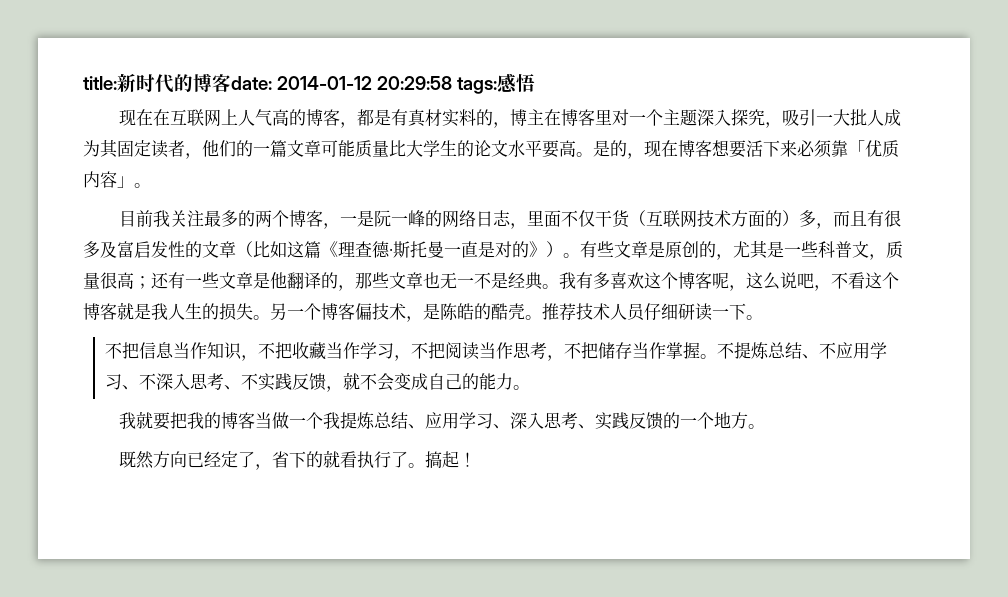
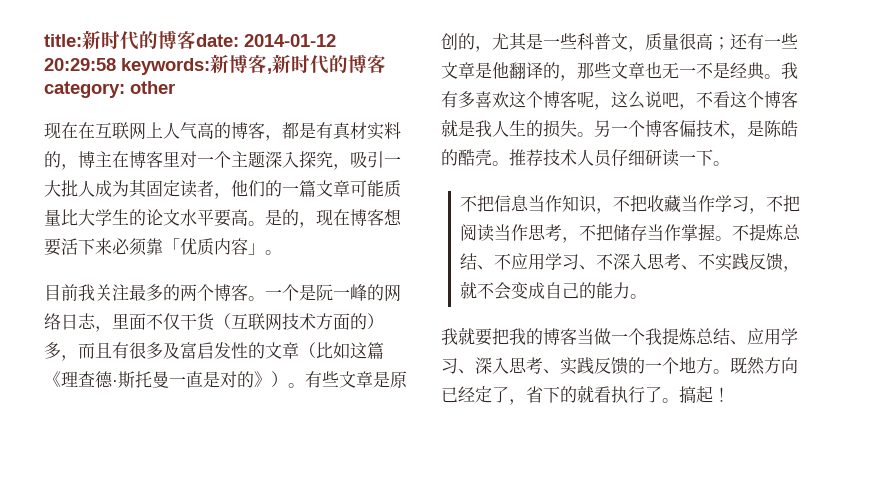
- title:新时代的博客date: 2014-01-12 20:29:58 tags:感悟
+ title:新时代的博客date: 2014-01-12 20:29:58 keywords:新博客,新时代的博客category: other
- 目前我关注最多的两个博客，一是阮一峰的网络日志，里面不仅干货（互联网技术方面的）多，而且有很多及富启发性的文章（比如这篇《理查德·斯托曼一直是对的》）。
+ 目前我关注最多的两个博客。一个是阮一峰的网络日志，里面不仅干货（互联网技术方面的）多，而且有很多及富启发性的文章（比如这篇《理查德·斯托曼一直是对的》）。
- 我就要把我的博客当做一个我提炼总结、应用学习、深入思考、实践反馈的一个地方。
- 既然方向已经定了，省下的就看执行了。
+ 我就要把我的博客当做一个我提炼总结、应用学习、深入思考、实践反馈的一个地方。既然方向已经定了，省下的就看执行了。

